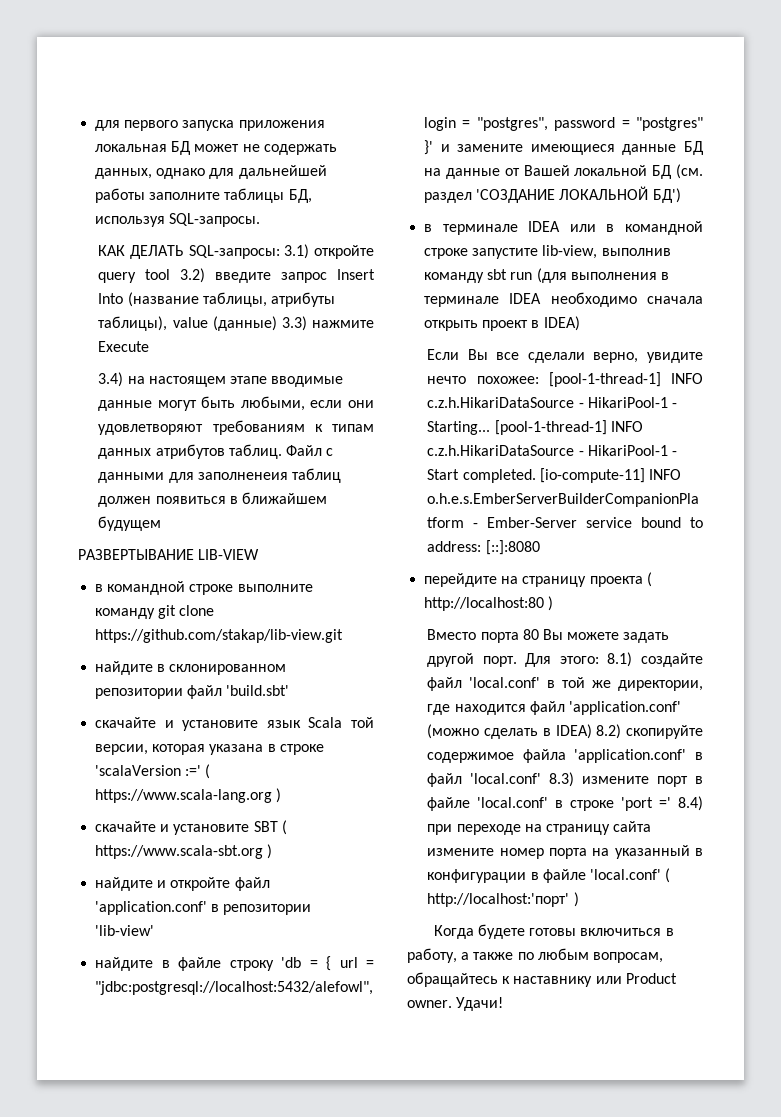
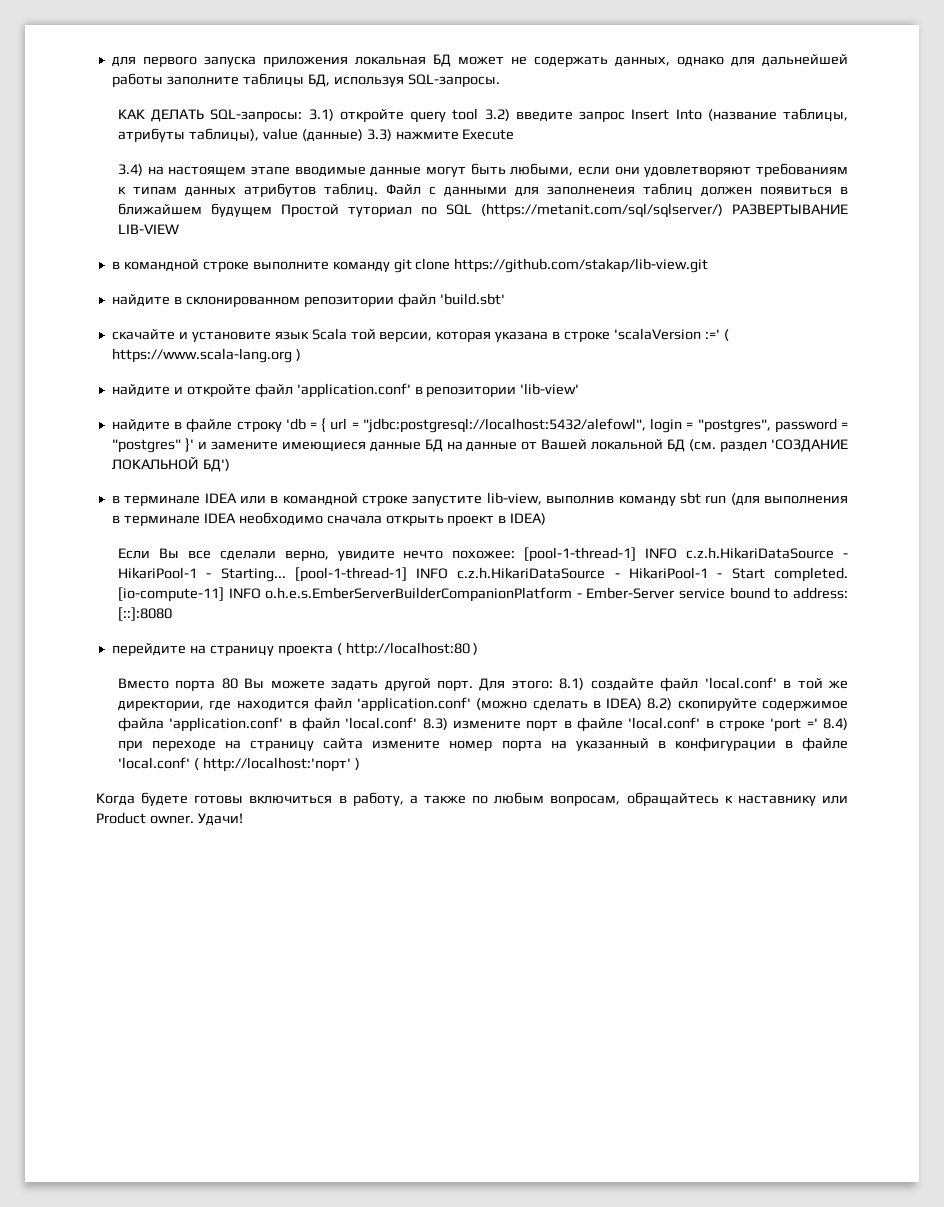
- Файл с данными для заполненеия таблиц должен появиться в ближайшем будущем
- РАЗВЕРТЫВАНИЕ LIB-VIEW
+ Файл с данными для заполненеия таблиц должен появиться в ближайшем будущем Простой туториал по SQL (https://metanit.com/sql/sqlserver/) РАЗВЕРТЫВАНИЕ LIB-VIEW
- скачайте и установите SBT ( https://www.scala-sbt.org )

